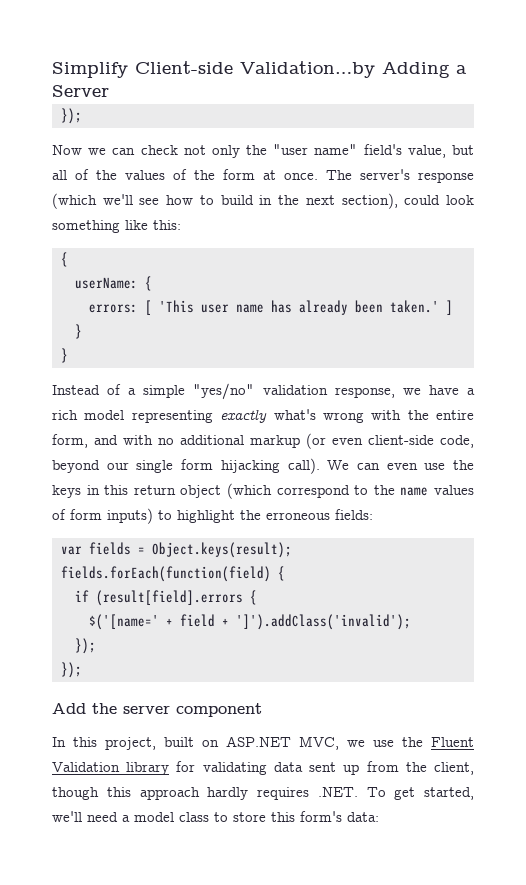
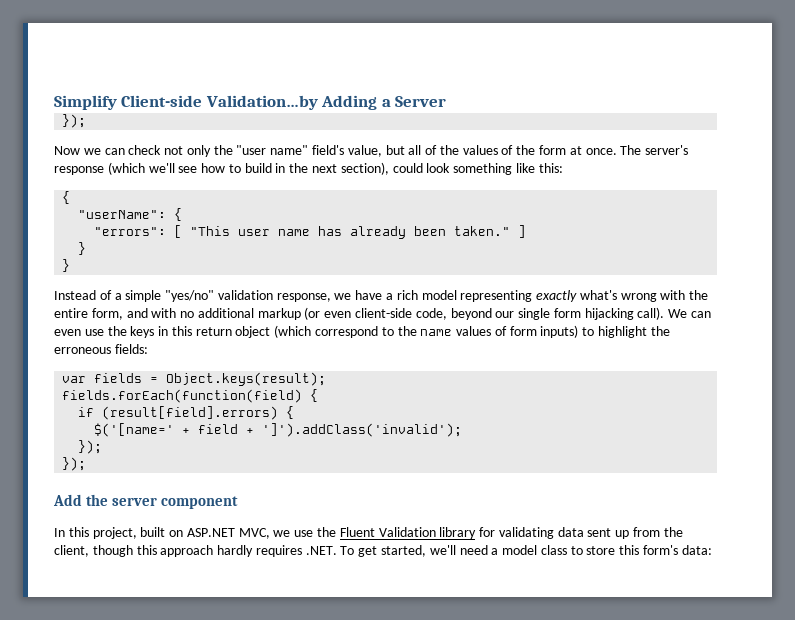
- userName: {
- errors: [ 'This user name has already been taken.' ]
+ "userName": {
+ "errors": [ "This user name has already been taken." ]
- if (result[field].errors {
+ if (result[field].errors) {

